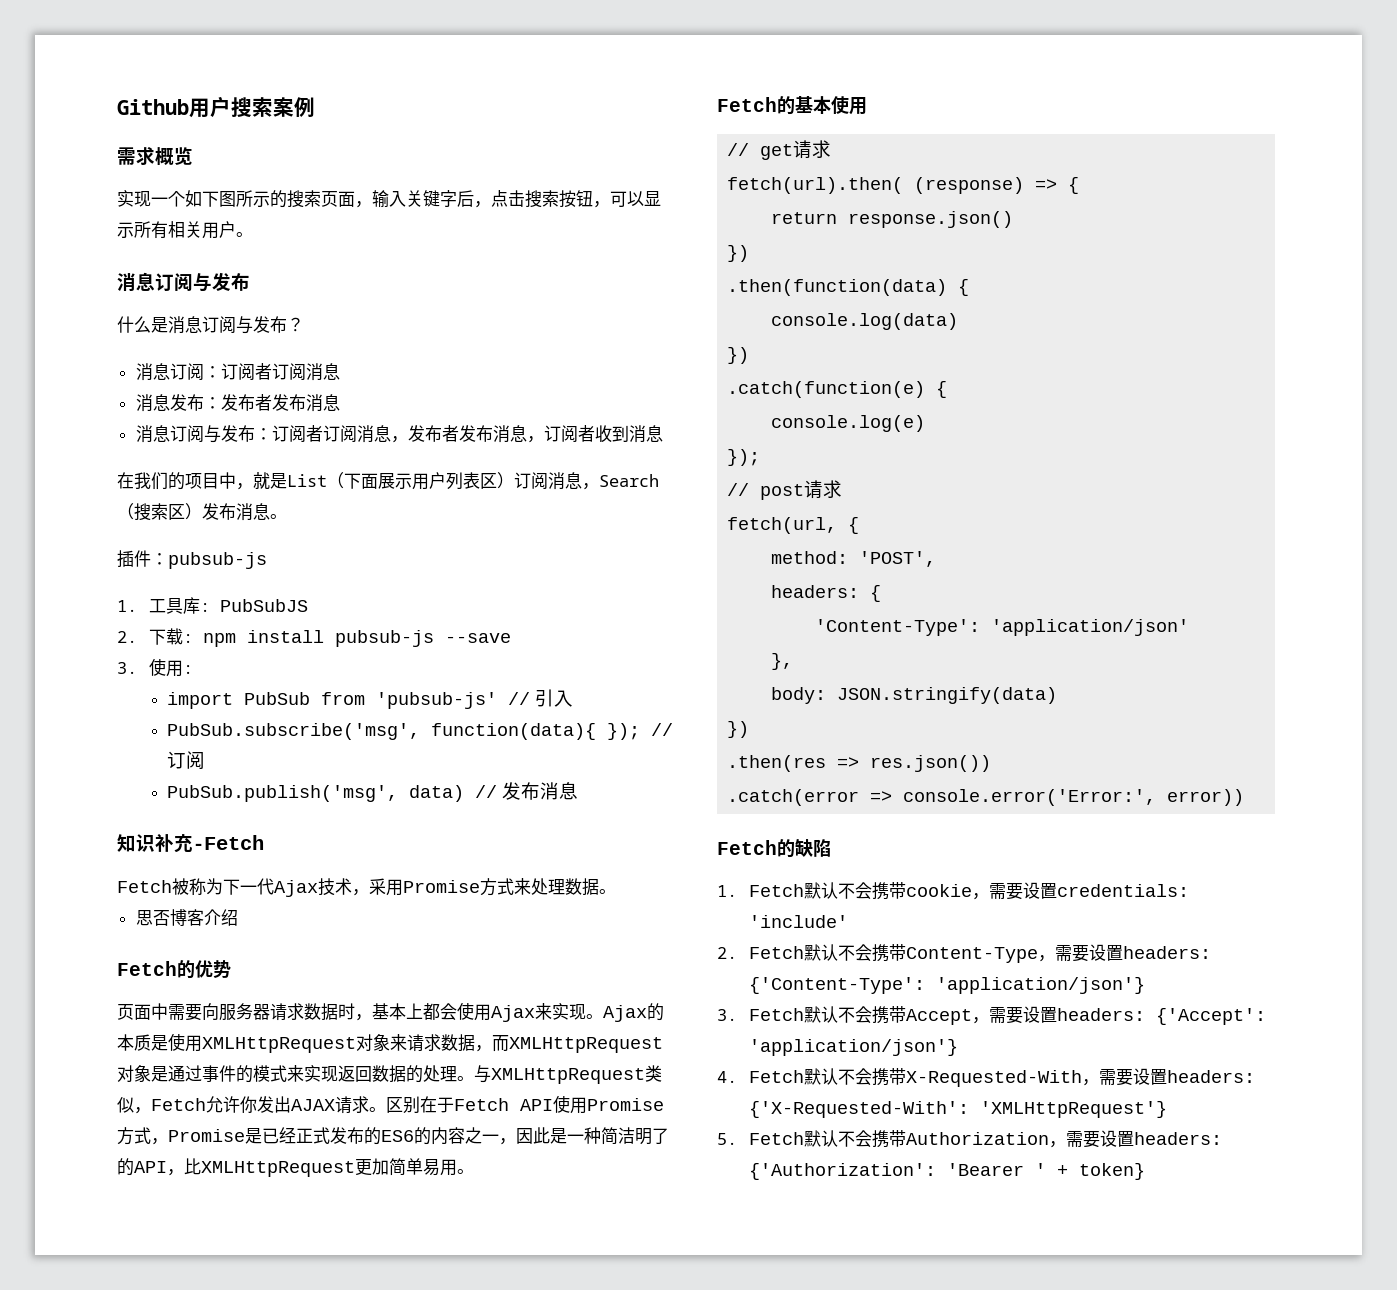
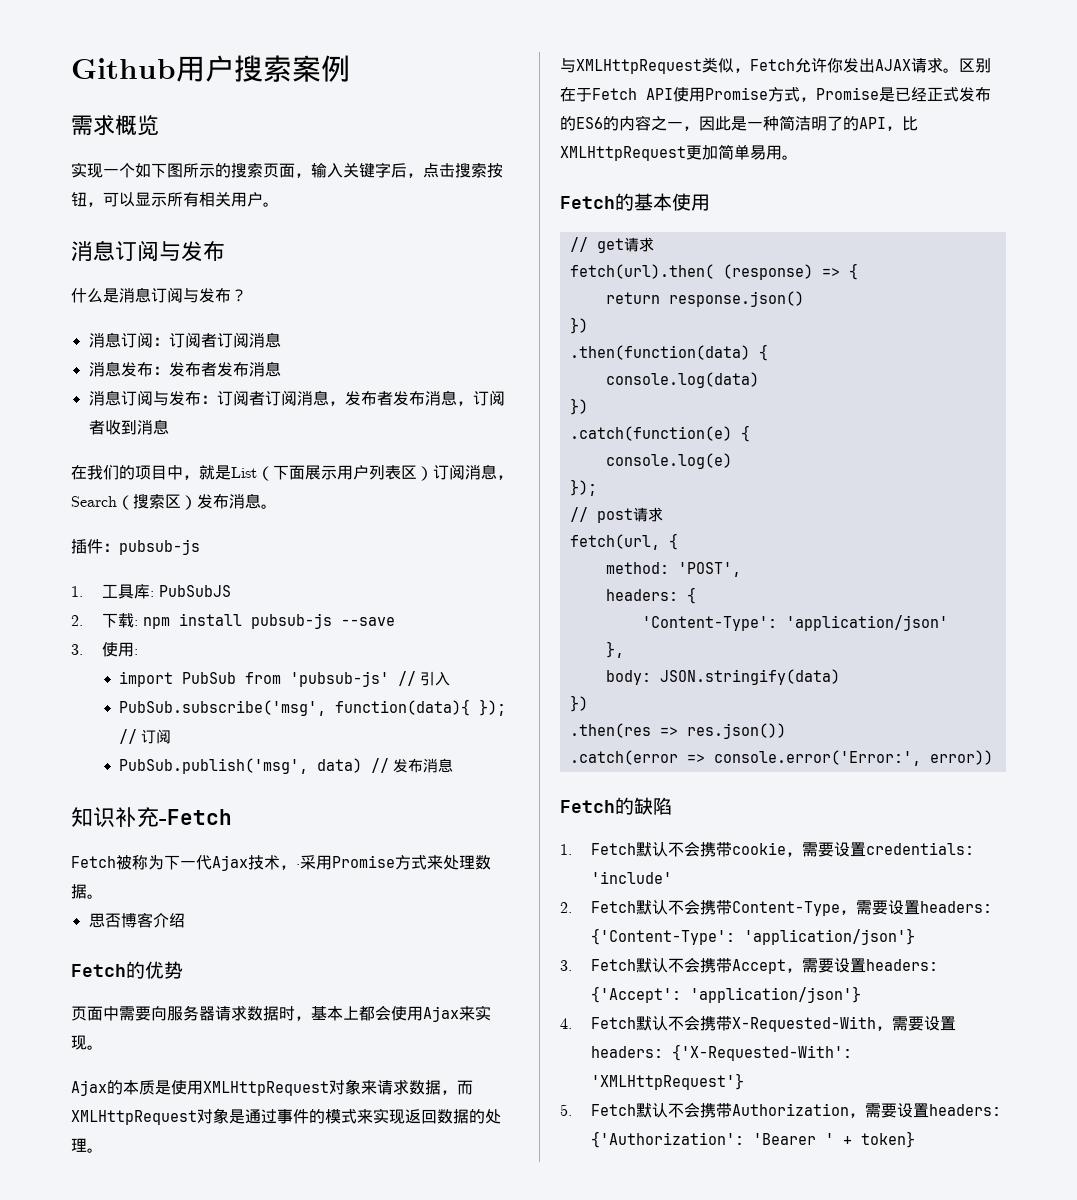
- Fetch被称为下一代Ajax技术，采用Promise方式来处理数据。
+ Fetch被称为下一代Ajax技术，·采用Promise方式来处理数据。
- 页面中需要向服务器请求数据时，基本上都会使用Ajax来实现。Ajax的本质是使用XMLHttpRequest对象来请求数据，而XMLHttpRequest对象是通过事件的模式来实现返回数据的处理。与XMLHttpRequest类似，Fetch允许你发出AJAX请求。
+ 页面中需要向服务器请求数据时，基本上都会使用Ajax来实现。
+ Ajax的本质是使用XMLHttpRequest对象来请求数据，而XMLHttpRequest对象是通过事件的模式来实现返回数据的处理。
+ 与XMLHttpRequest类似，Fetch允许你发出AJAX请求。

